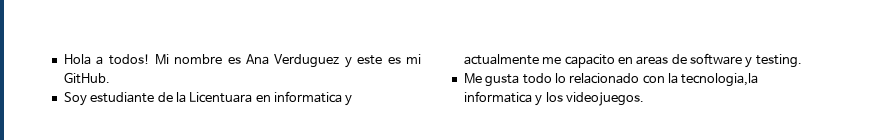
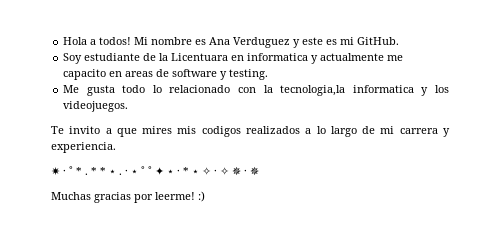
+ Te invito a que mires mis codigos realizados a lo largo de mi carrera y experiencia.
+ ✷ · ˚ * . * * ⋆ . · ⋆ ˚ ˚ ✦ ⋆ · * ⋆ ✧ · ✧ ✵ · ✵
+ Muchas gracias por leerme! :)

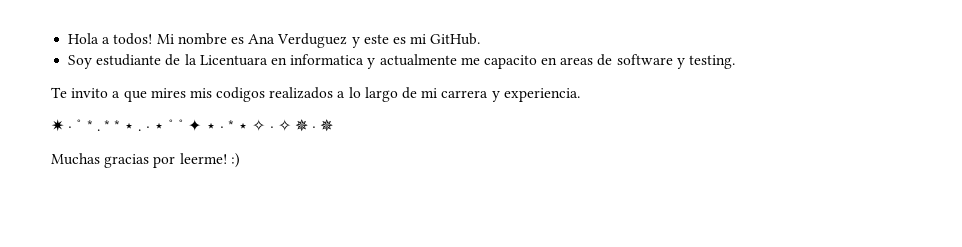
- Me gusta todo lo relacionado con la tecnologia,la informatica y los videojuegos.

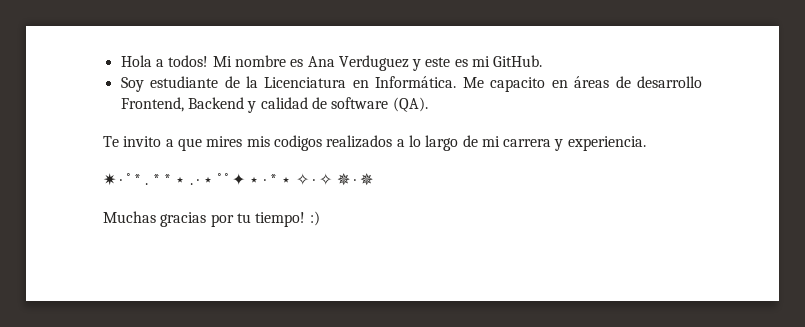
- Soy estudiante de la Licentuara en informatica y actualmente me capacito en areas de software y testing.
+ Soy estudiante de la Licenciatura en Informática. Me capacito en áreas de desarrollo Frontend, Backend y calidad de software (QA).
- Muchas gracias por leerme! :)
+ Muchas gracias por tu tiempo! :)

